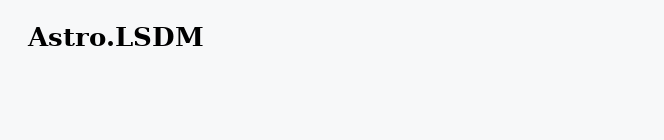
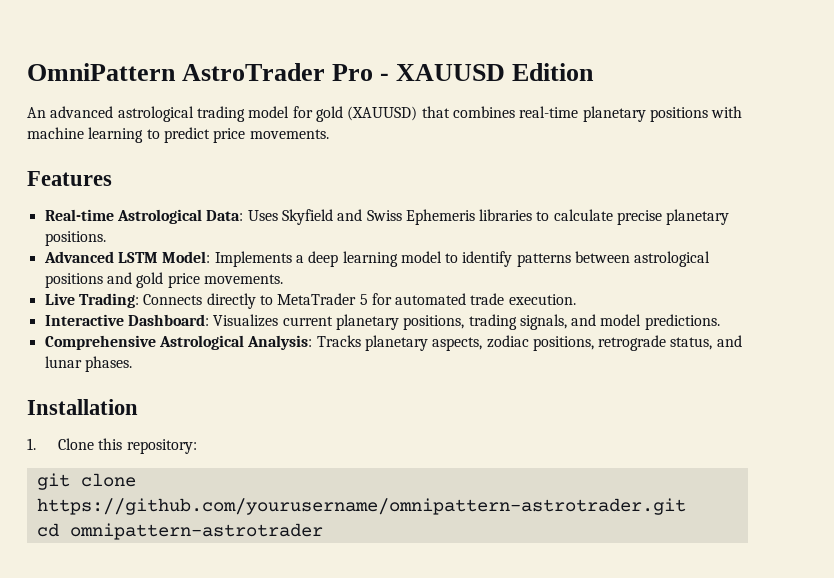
- Astro.LSDM
+ OmniPattern AstroTrader Pro - XAUUSD Edition
+ An advanced astrological trading model for gold (XAUUSD) that combines real-time planetary positions with machine learning to predict price movements.
+ Features
+ Real-time Astrological Data: Uses Skyfield and Swiss Ephemeris libraries to calculate precise planetary positions.
+ Advanced LSTM Model: Implements a deep learning model to identify patterns between astrological positions and gold price movements.
+ Live Trading: Connects directly to MetaTrader 5 for automated trade execution.
+ Interactive Dashboard: Visualizes current planetary positions, trading signals, and model predictions.
+ Comprehensive Astrological Analysis: Tracks planetary aspects, zodiac positions, retrograde status, and lunar phases.
+ Installation
+ 1. Clone this repository:
+ git clone https://github.com/yourusername/omnipattern-astrotrader.git
+ cd omnipattern-astrotrader

